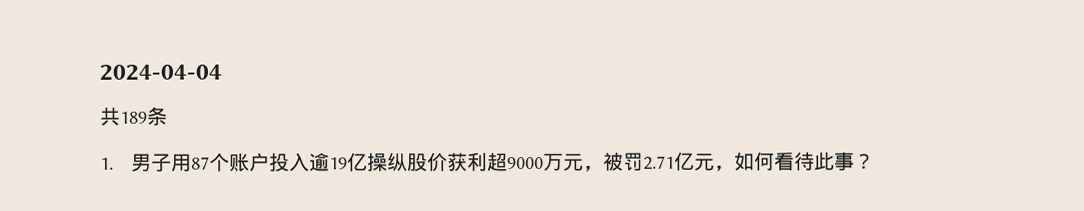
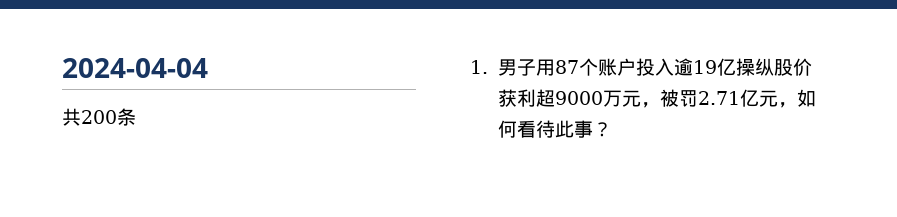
- 共189条
+ 共200条

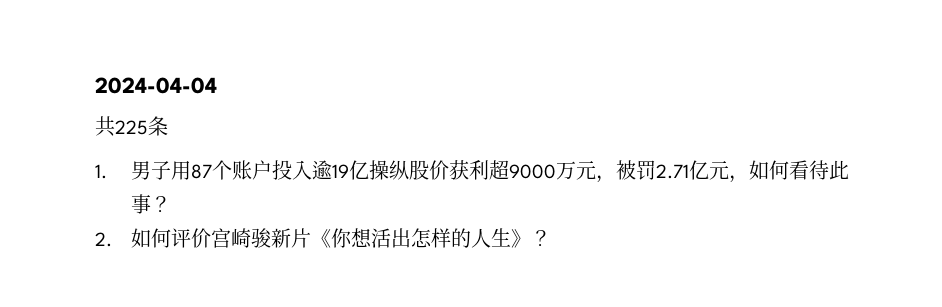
- 共200条
+ 共225条
+ 2.如何评价宫崎骏新片《你想活出怎样的人生》？

